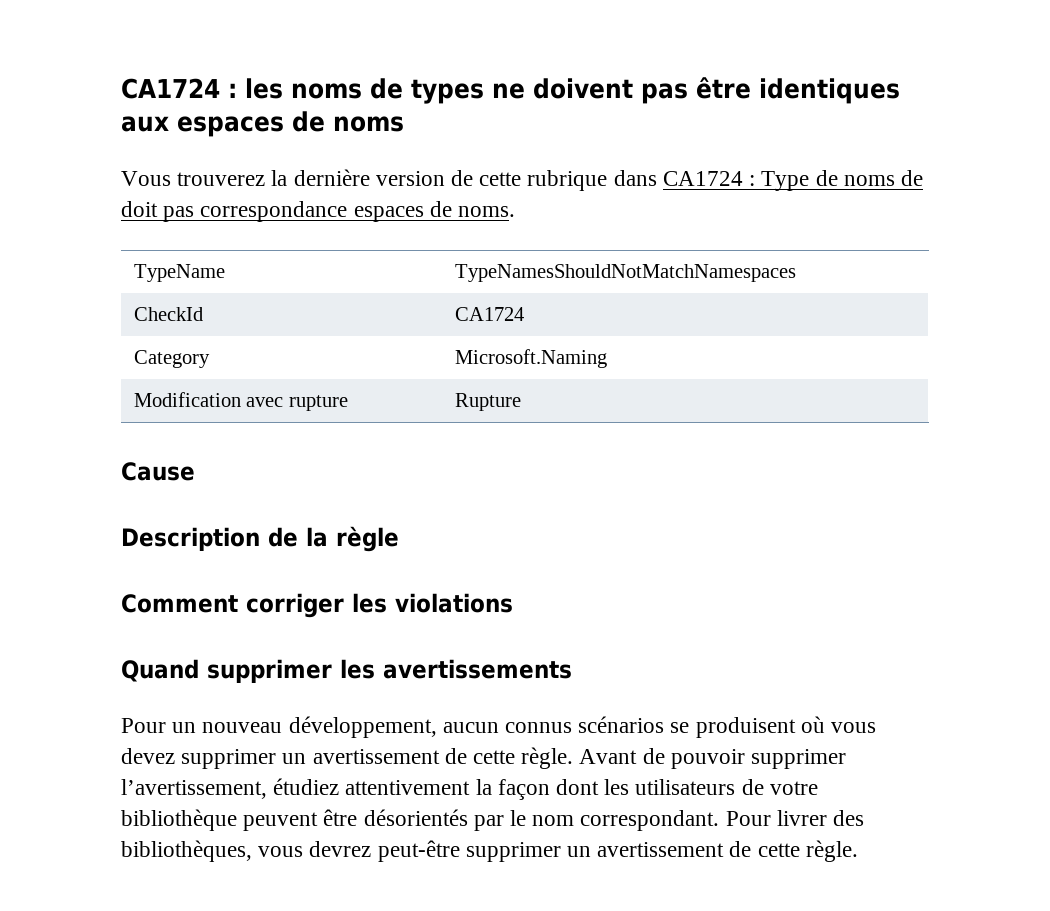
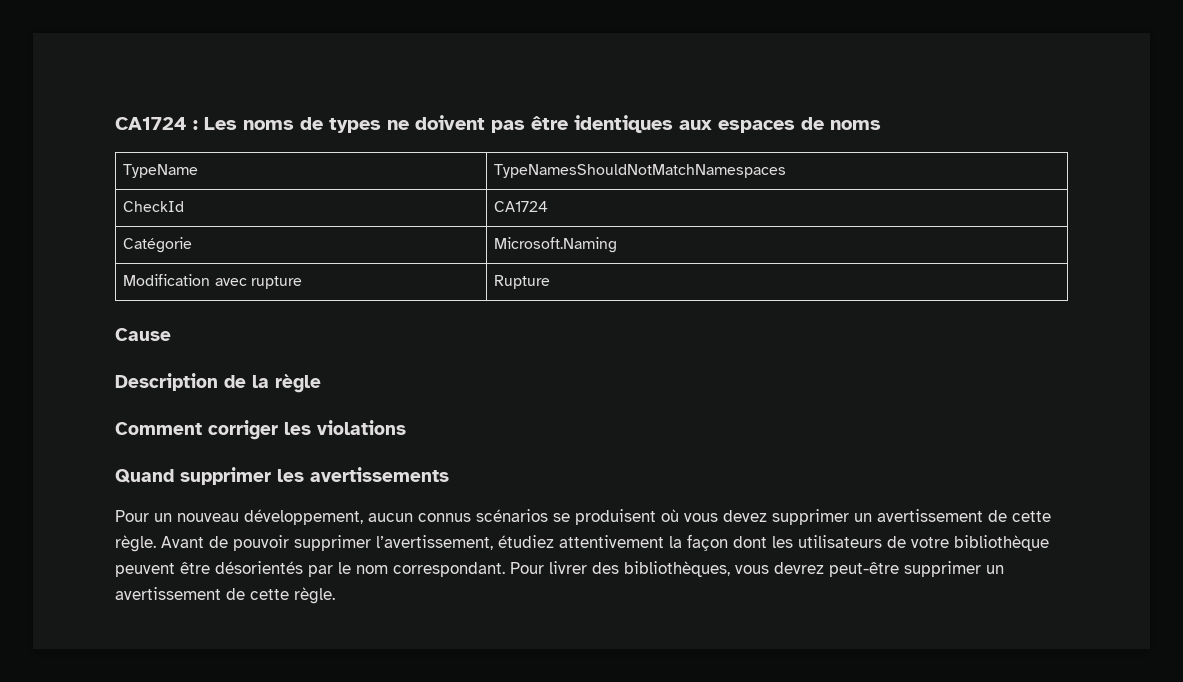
- CA1724 : les noms de types ne doivent pas être identiques aux espaces de noms
+ CA1724 : Les noms de types ne doivent pas être identiques aux espaces de noms
- Vous trouverez la dernière version de cette rubrique dans CA1724 : Type de noms de doit pas correspondance espaces de noms.
- Category | Microsoft.Naming
+ Catégorie | Microsoft.Naming

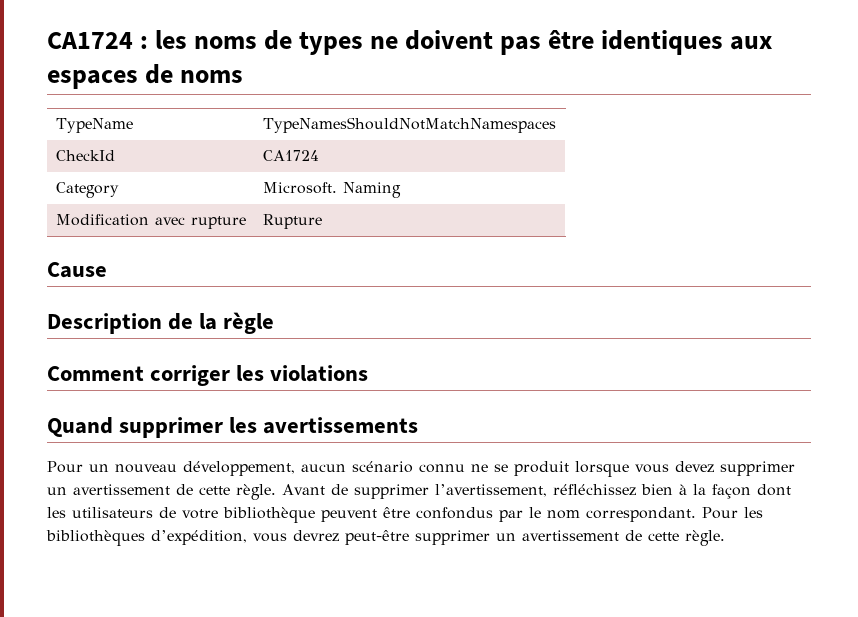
- CA1724 : Les noms de types ne doivent pas être identiques aux espaces de noms
+ CA1724 : les noms de types ne doivent pas être identiques aux espaces de noms
- Catégorie | Microsoft.Naming
+ Category | Microsoft. Naming
- Pour un nouveau développement, aucun connus scénarios se produisent où vous devez supprimer un avertissement de cette règle.
+ Pour un nouveau développement, aucun scénario connu ne se produit lorsque vous devez supprimer un avertissement de cette règle.
- Avant de pouvoir supprimer l’avertissement, étudiez attentivement la façon dont les utilisateurs de votre bibliothèque peuvent être désorientés par le nom correspondant.
+ Avant de supprimer l’avertissement, réfléchissez bien à la façon dont les utilisateurs de votre bibliothèque peuvent être confondus par le nom correspondant.
- Pour livrer des bibliothèques, vous devrez peut-être supprimer un avertissement de cette règle.
+ Pour les bibliothèques d’expédition, vous devrez peut-être supprimer un avertissement de cette règle.

